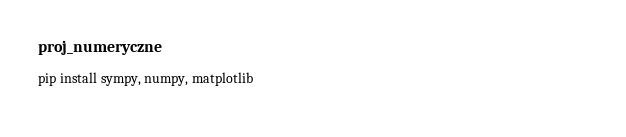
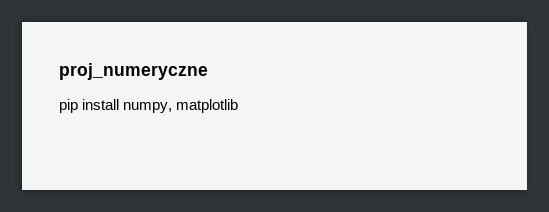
- pip install sympy, numpy, matplotlib
+ pip install numpy, matplotlib

